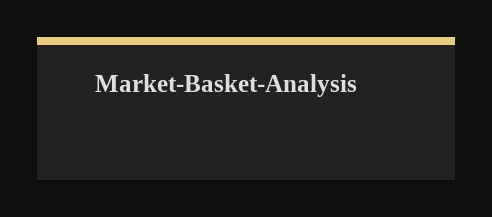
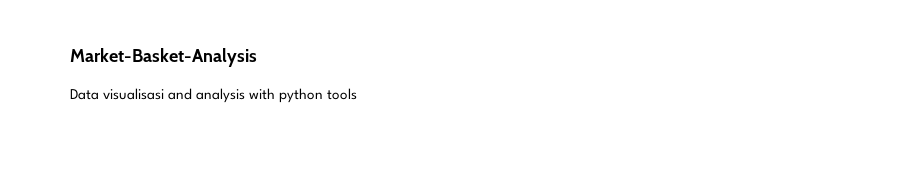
+ Data visualisasi and analysis with python tools

